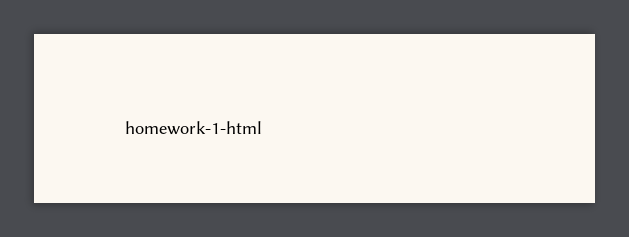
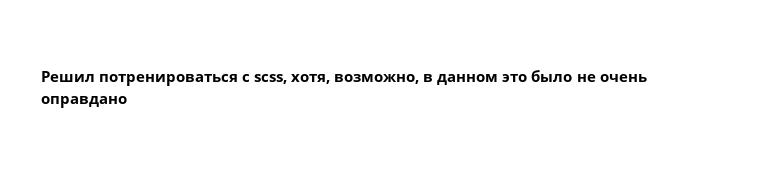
- homework-1-html
+ Решил потренироваться с scss, хотя, возможно, в данном это было не очень оправдано

